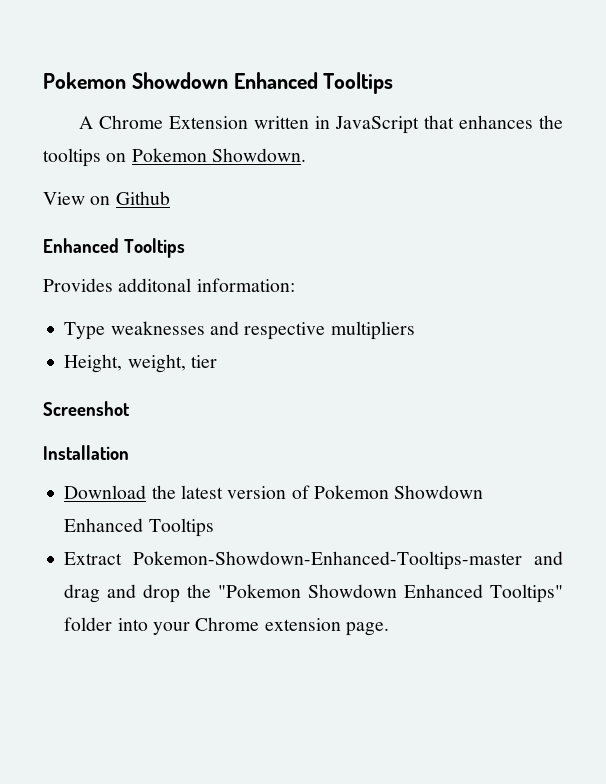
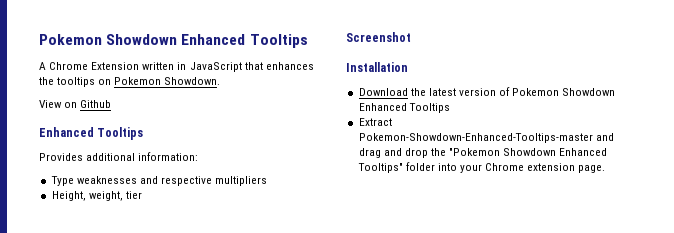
- Provides additonal information:
+ Provides additional information:

